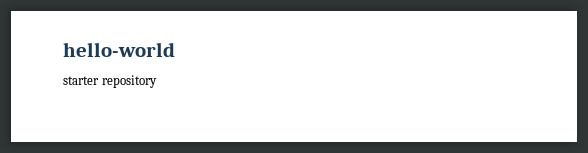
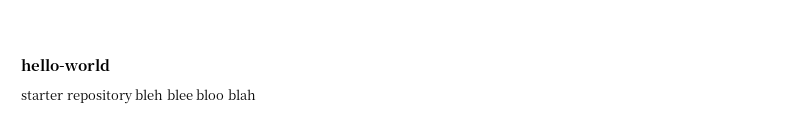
- starter repository
+ starter repository bleh blee bloo blah

